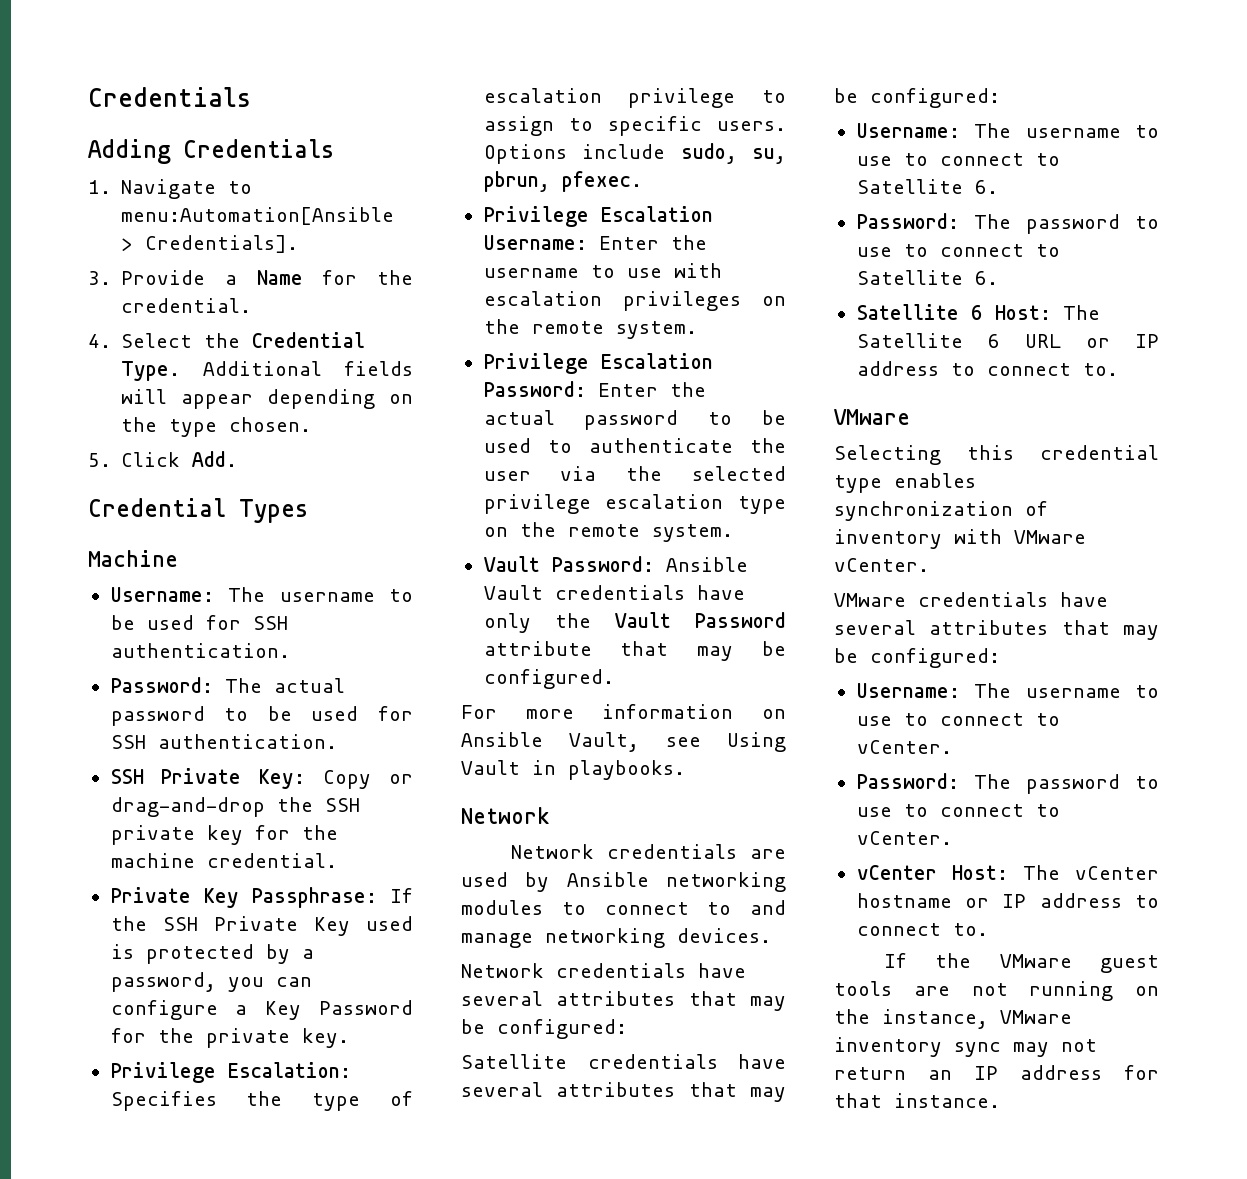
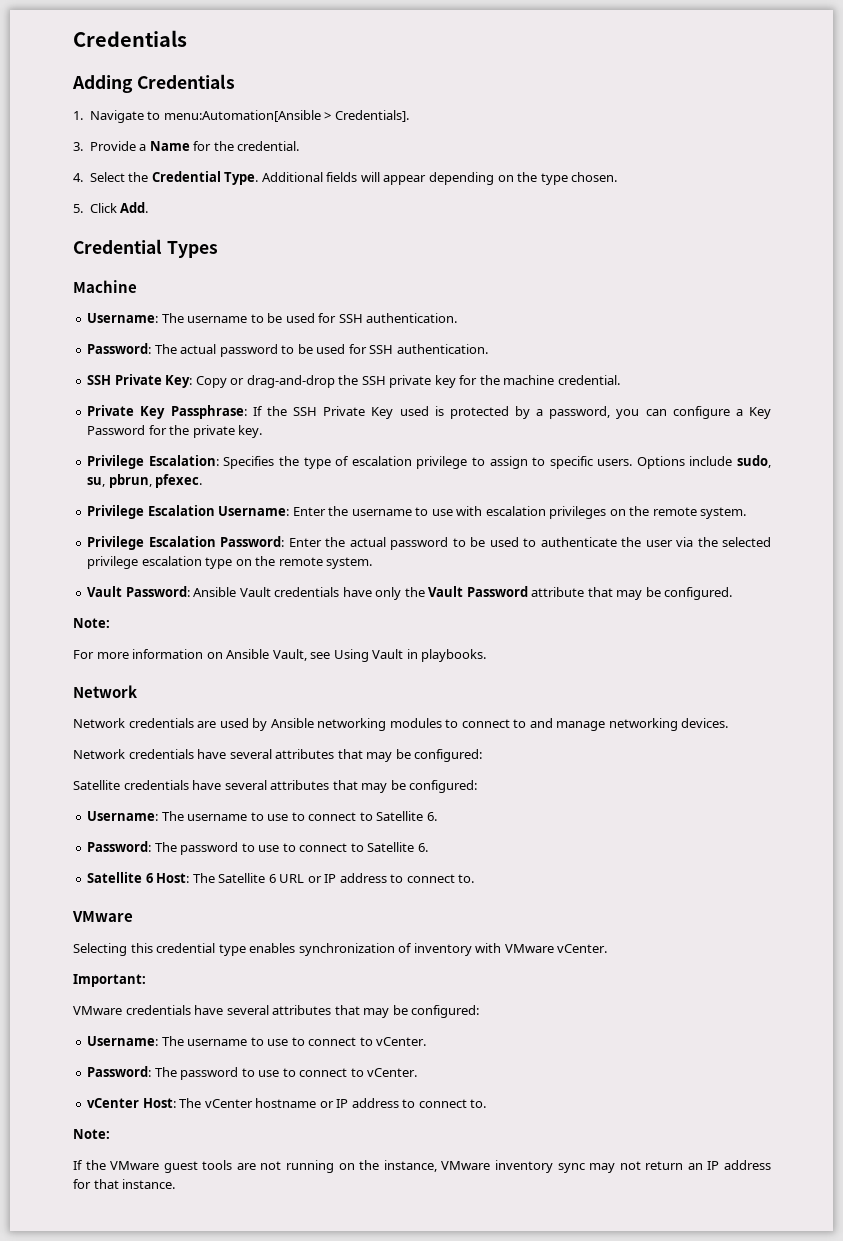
  Vault Password: Ansible Vault credentials have only the Vault Password attribute that may be configured.
+ Note:
+ Important:
  vCenter Host: The vCenter hostname or IP address to connect to.
+ Note:

